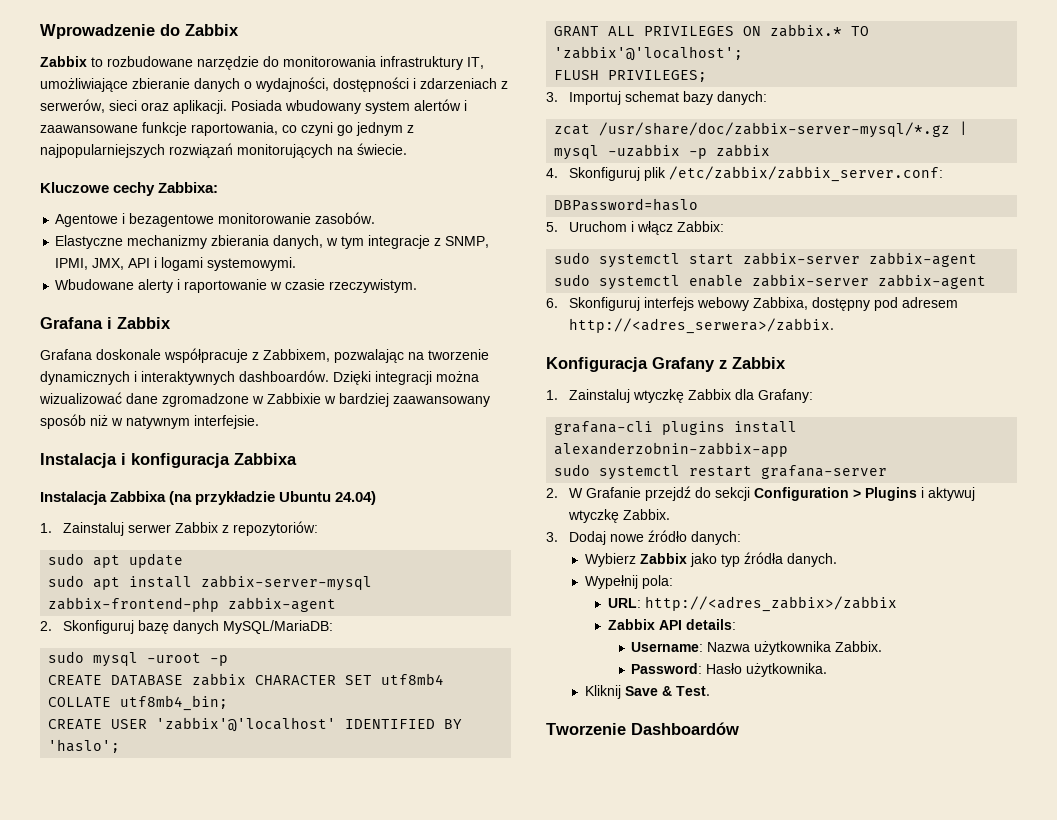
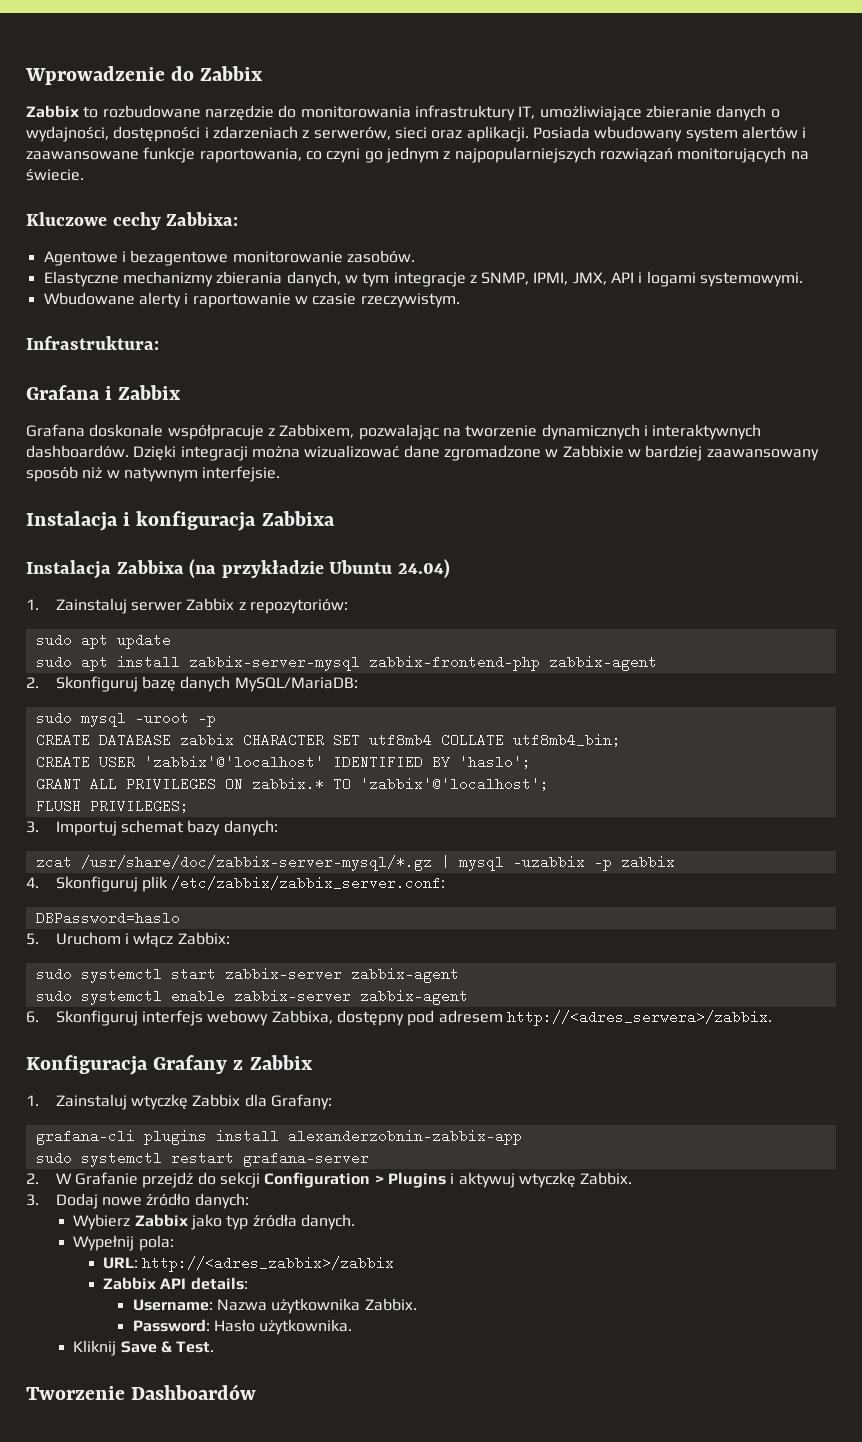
+ Infrastruktura:

